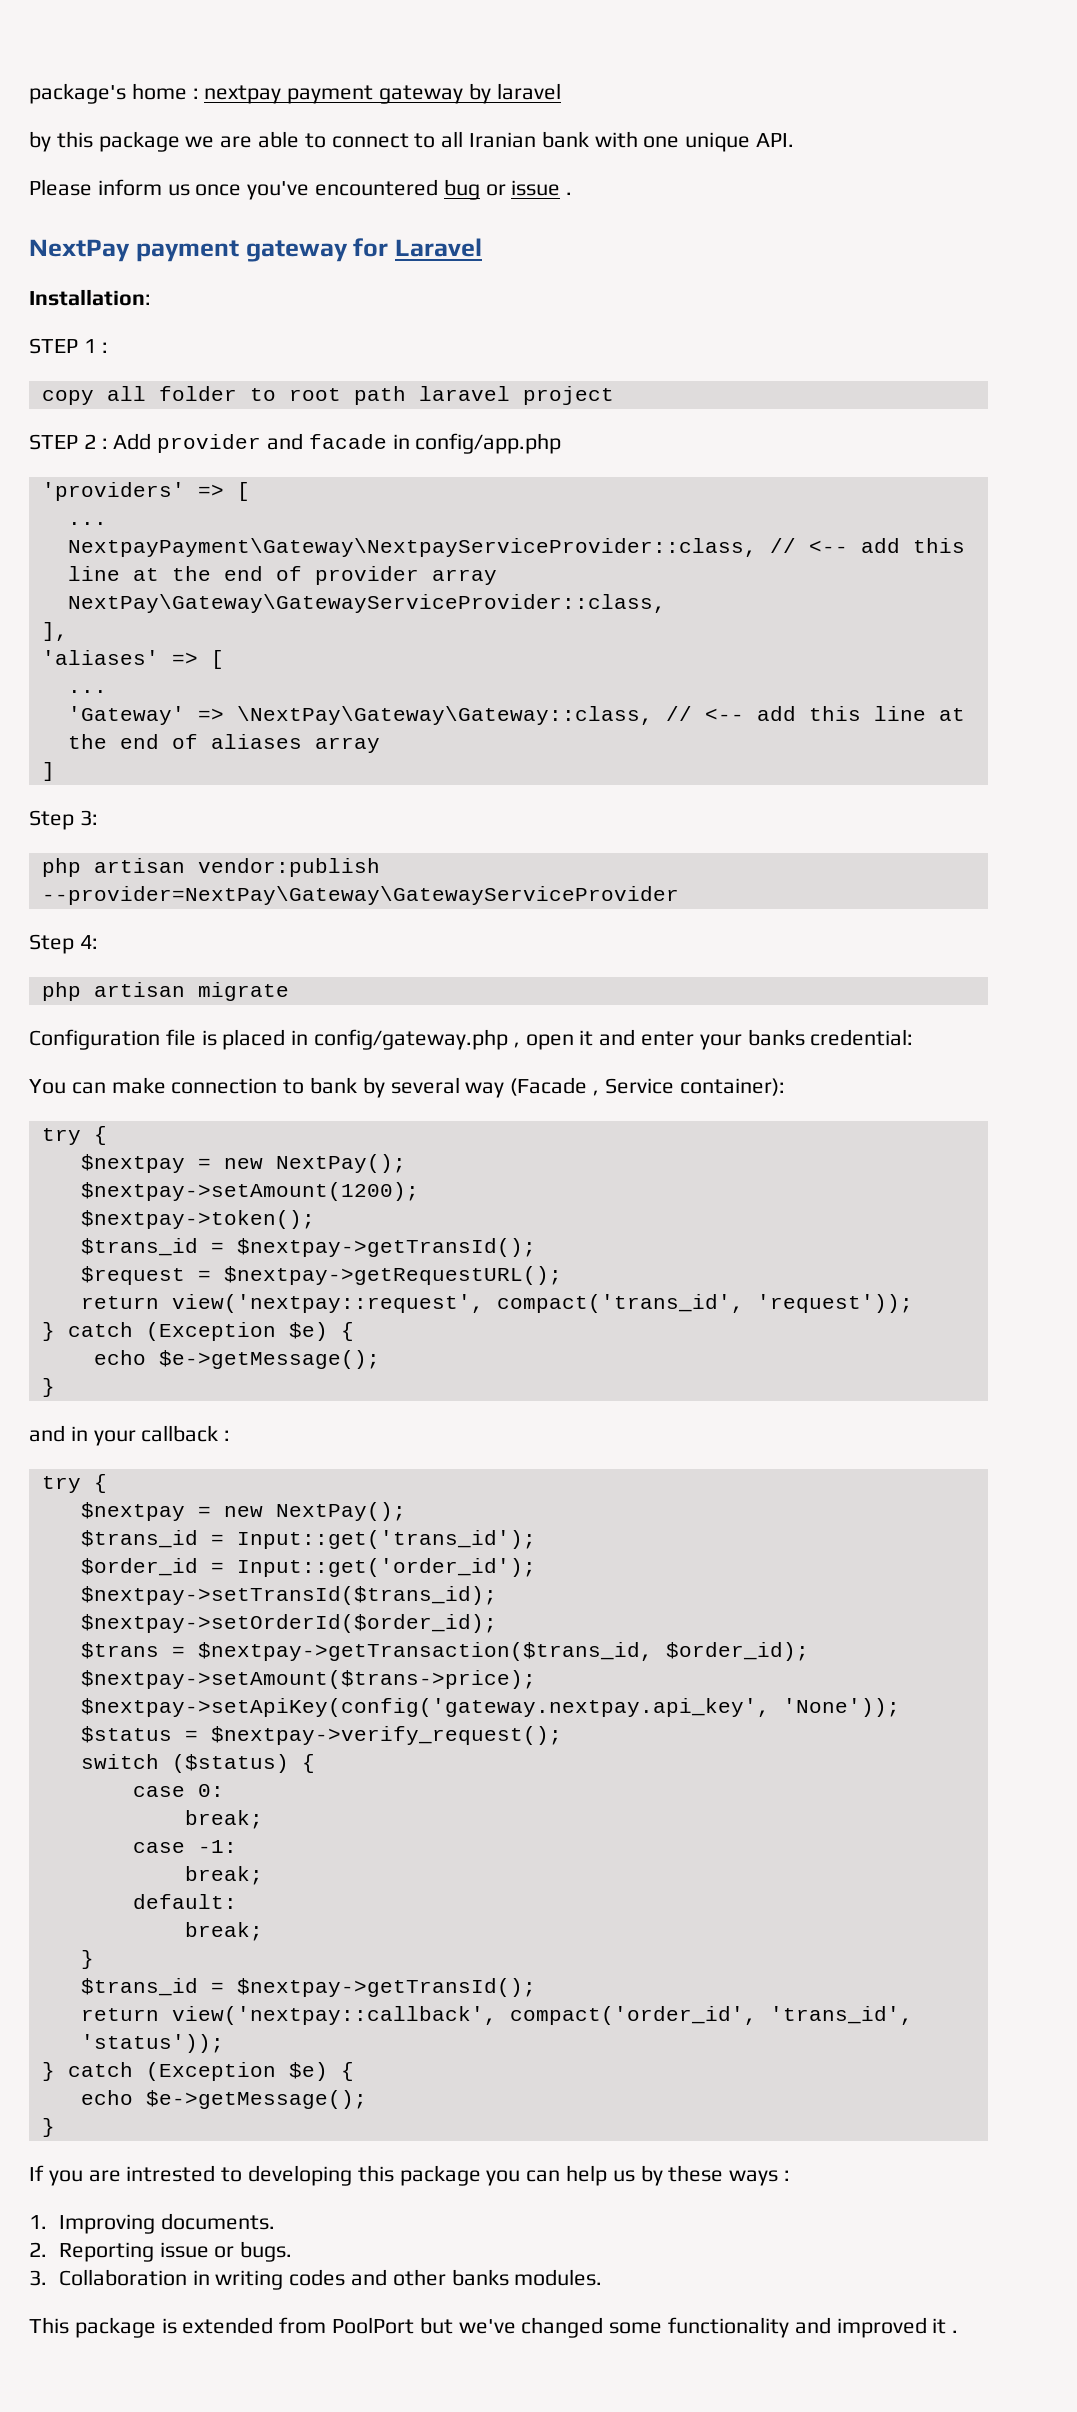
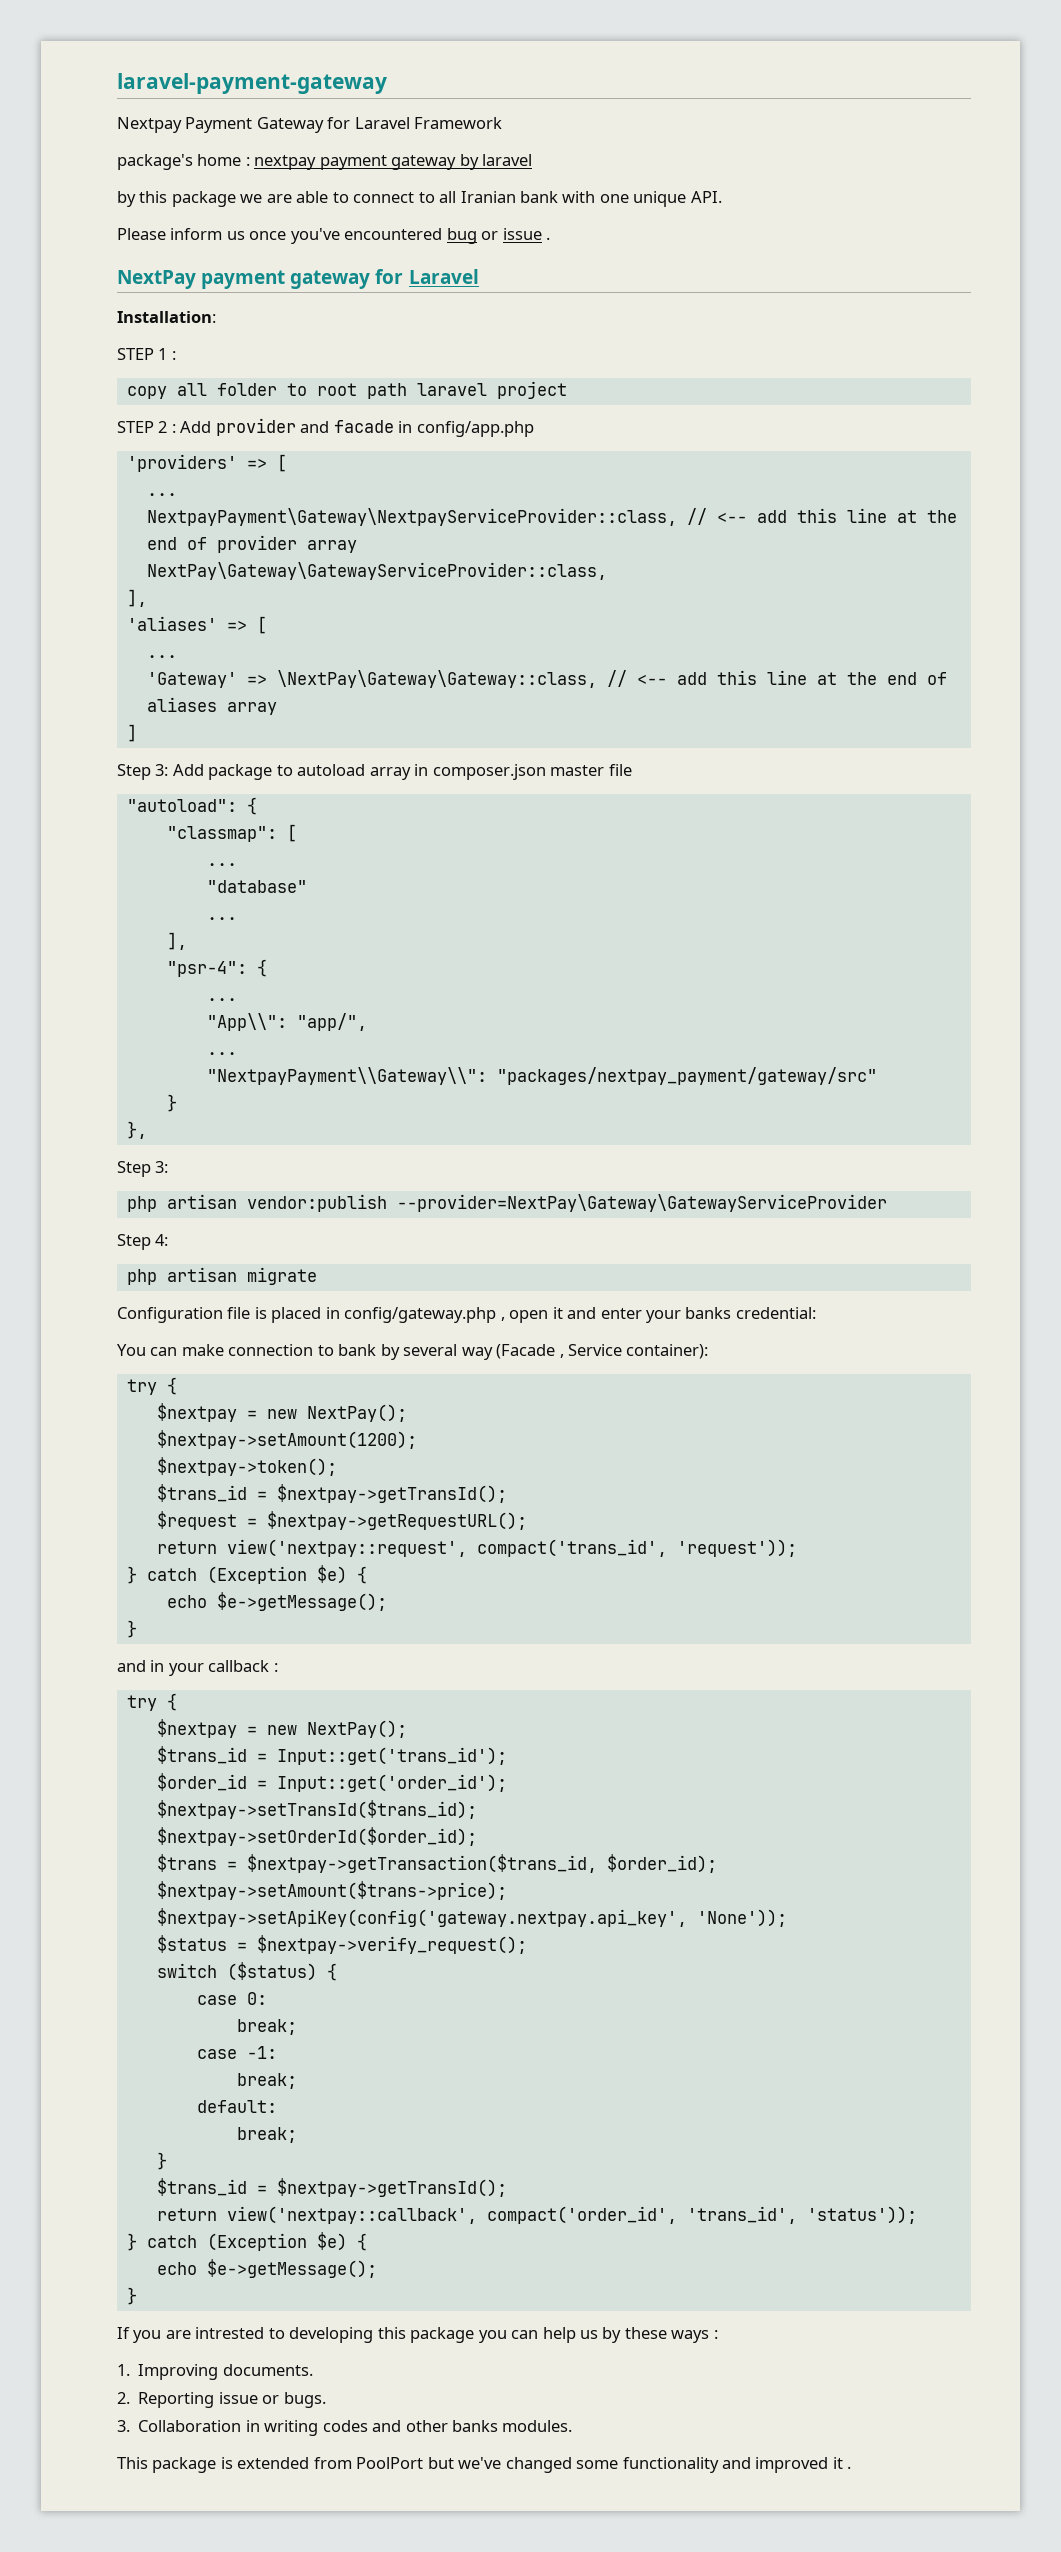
+ laravel-payment-gateway
+ Nextpay Payment Gateway for Laravel Framework
+ Step 3: Add package to autoload array in composer.json master file
+ "autoload": {
+ "classmap": [
+ ...
+ "database"
+ ...
+ ],
+ "psr-4": {
+ ...
+ "App\\": "app/",
+ ...
+ "NextpayPayment\\Gateway\\": "packages/nextpay_payment/gateway/src"
+ }
+ },

